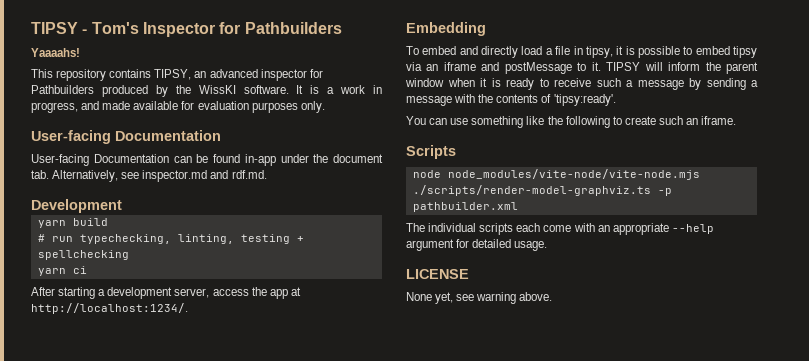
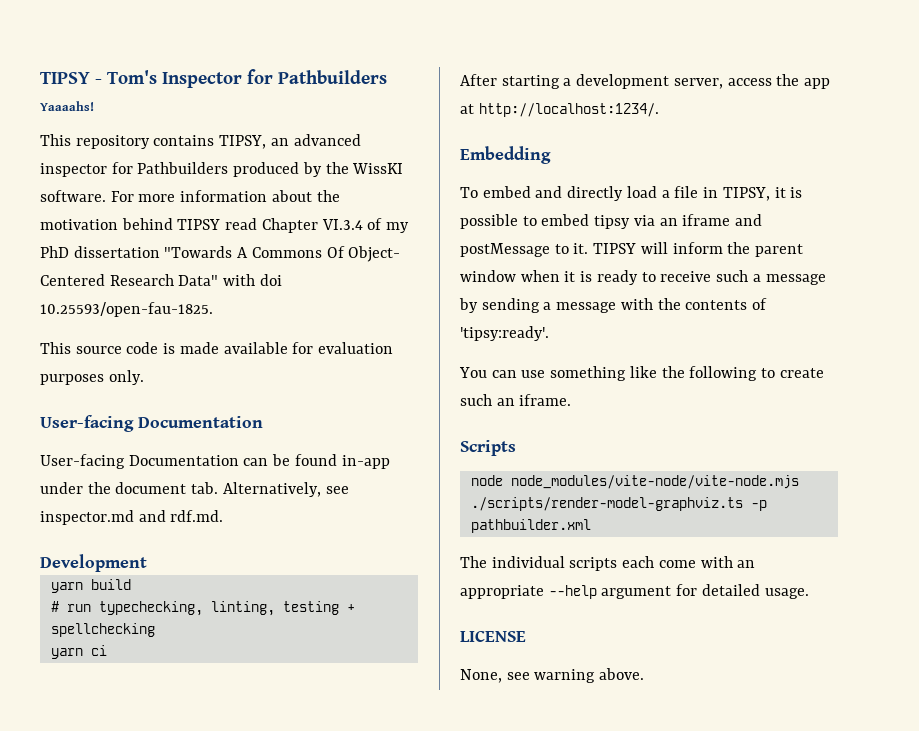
- It is a work in progress, and made available for evaluation purposes only.
+ For more information about the motivation behind TIPSY read Chapter VI.3.4 of my PhD dissertation "Towards A Commons Of Object- Centered Research Data" with doi 10.25593/open-fau-1825.
+ This source code is made available for evaluation purposes only.
- To embed and directly load a file in tipsy, it is possible to embed tipsy via an iframe and postMessage to it.
+ To embed and directly load a file in TIPSY, it is possible to embed tipsy via an iframe and postMessage to it.
- None yet, see warning above.
+ None, see warning above.

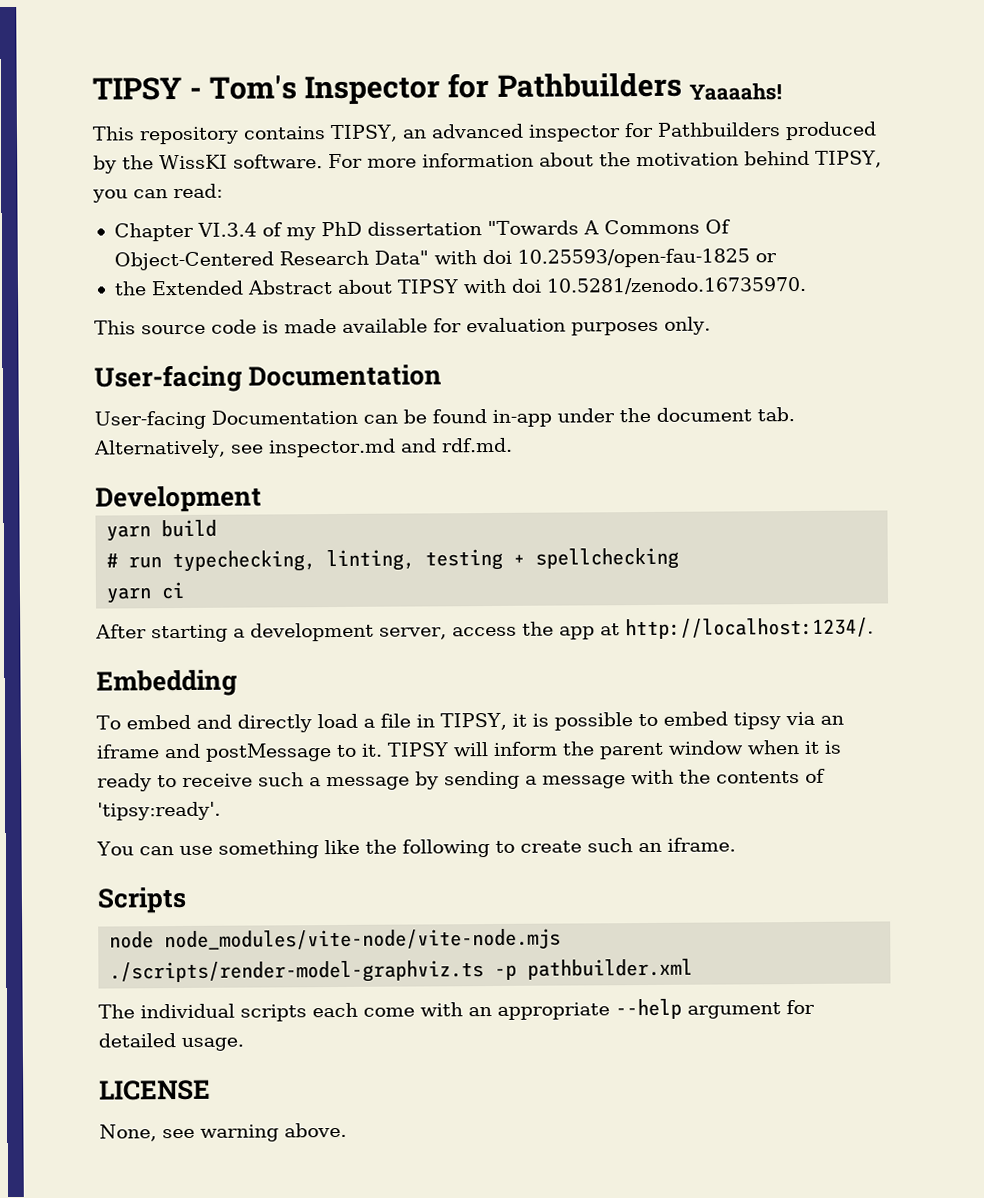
- For more information about the motivation behind TIPSY read Chapter VI.3.4 of my PhD dissertation "Towards A Commons Of Object- Centered Research Data" with doi 10.25593/open-fau-1825.
+ For more information about the motivation behind TIPSY, you can read:
+ Chapter VI.3.4 of my PhD dissertation "Towards A Commons Of Object-Centered Research Data" with doi 10.25593/open-fau-1825 or
+ the Extended Abstract about TIPSY with doi 10.5281/zenodo.16735970.

